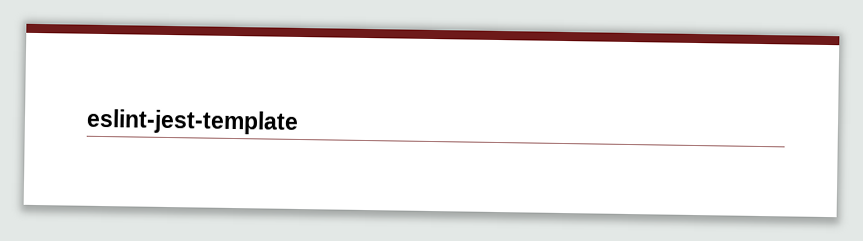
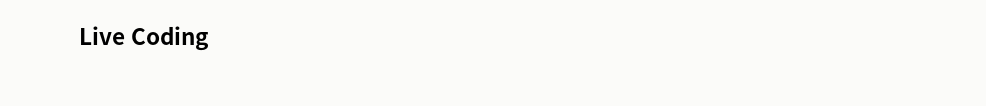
- eslint-jest-template
+ Live Coding

